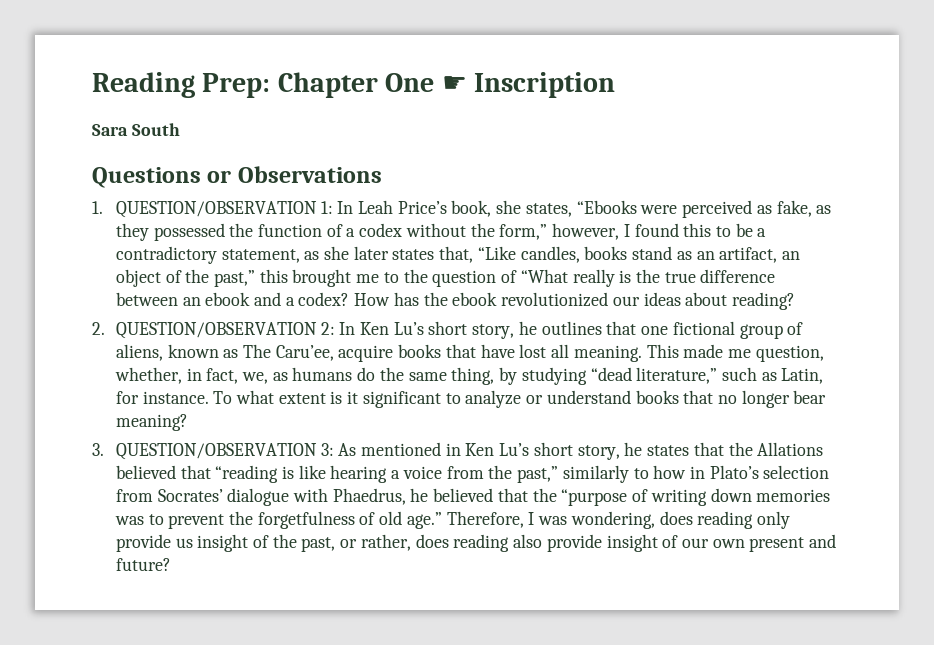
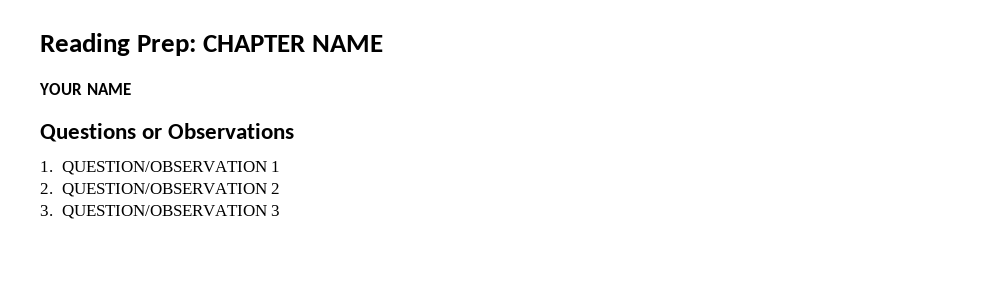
- Reading Prep: Chapter One ☛ Inscription
- Sara South
+ Reading Prep: CHAPTER NAME
+ YOUR NAME
- 1. QUESTION/OBSERVATION 1: In Leah Price’s book, she states, “Ebooks were perceived as fake, as they possessed the function of a codex without the form,” however, I found this to be a contradictory statement, as she later states that, “Like candles, books stand as an artifact, an object of the past,” this brought me to the question of “What really is the true difference between an ebook and a codex? How has the ebook revolutionized our ideas about reading?
- 2. QUESTION/OBSERVATION 2: In Ken Lu’s short story, he outlines that one fictional group of aliens, known as The Caru’ee, acquire books that have lost all meaning. This made me question, whether, in fact, we, as humans do the same thing, by studying “dead literature,” such as Latin, for instance. To what extent is it significant to analyze or understand books that no longer bear meaning?
- 3. QUESTION/OBSERVATION 3: As mentioned in Ken Lu’s short story, he states that the Allations believed that “reading is like hearing a voice from the past,” similarly to how in Plato’s selection from Socrates’ dialogue with Phaedrus, he believed that the “purpose of writing down memories was to prevent the forgetfulness of old age.” Therefore, I was wondering, does reading only provide us insight of the past, or rather, does reading also provide insight of our own present and future?
+ 1. QUESTION/OBSERVATION 1
+ 2. QUESTION/OBSERVATION 2
+ 3. QUESTION/OBSERVATION 3

